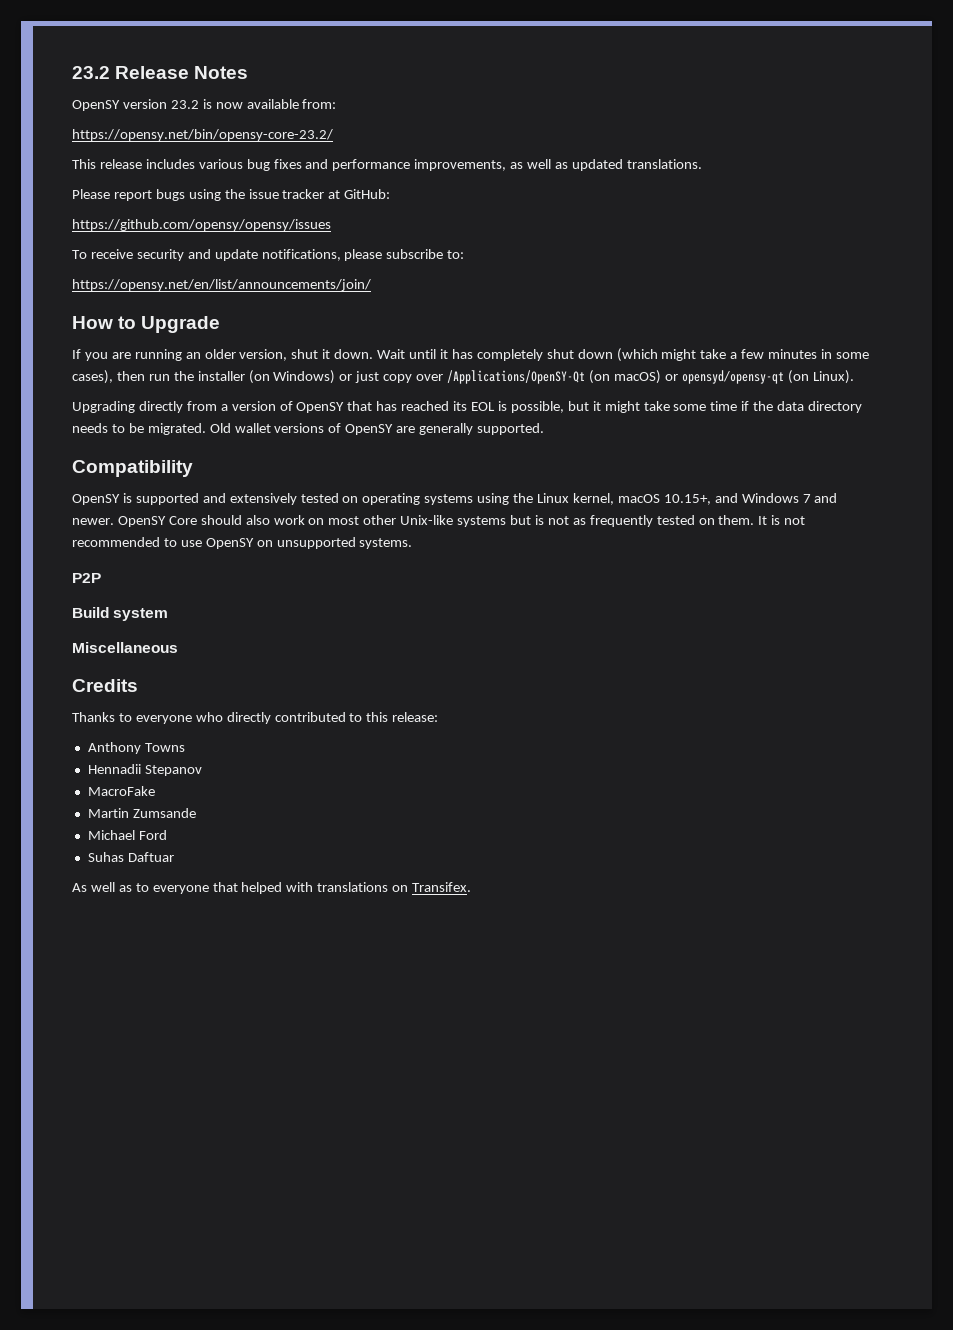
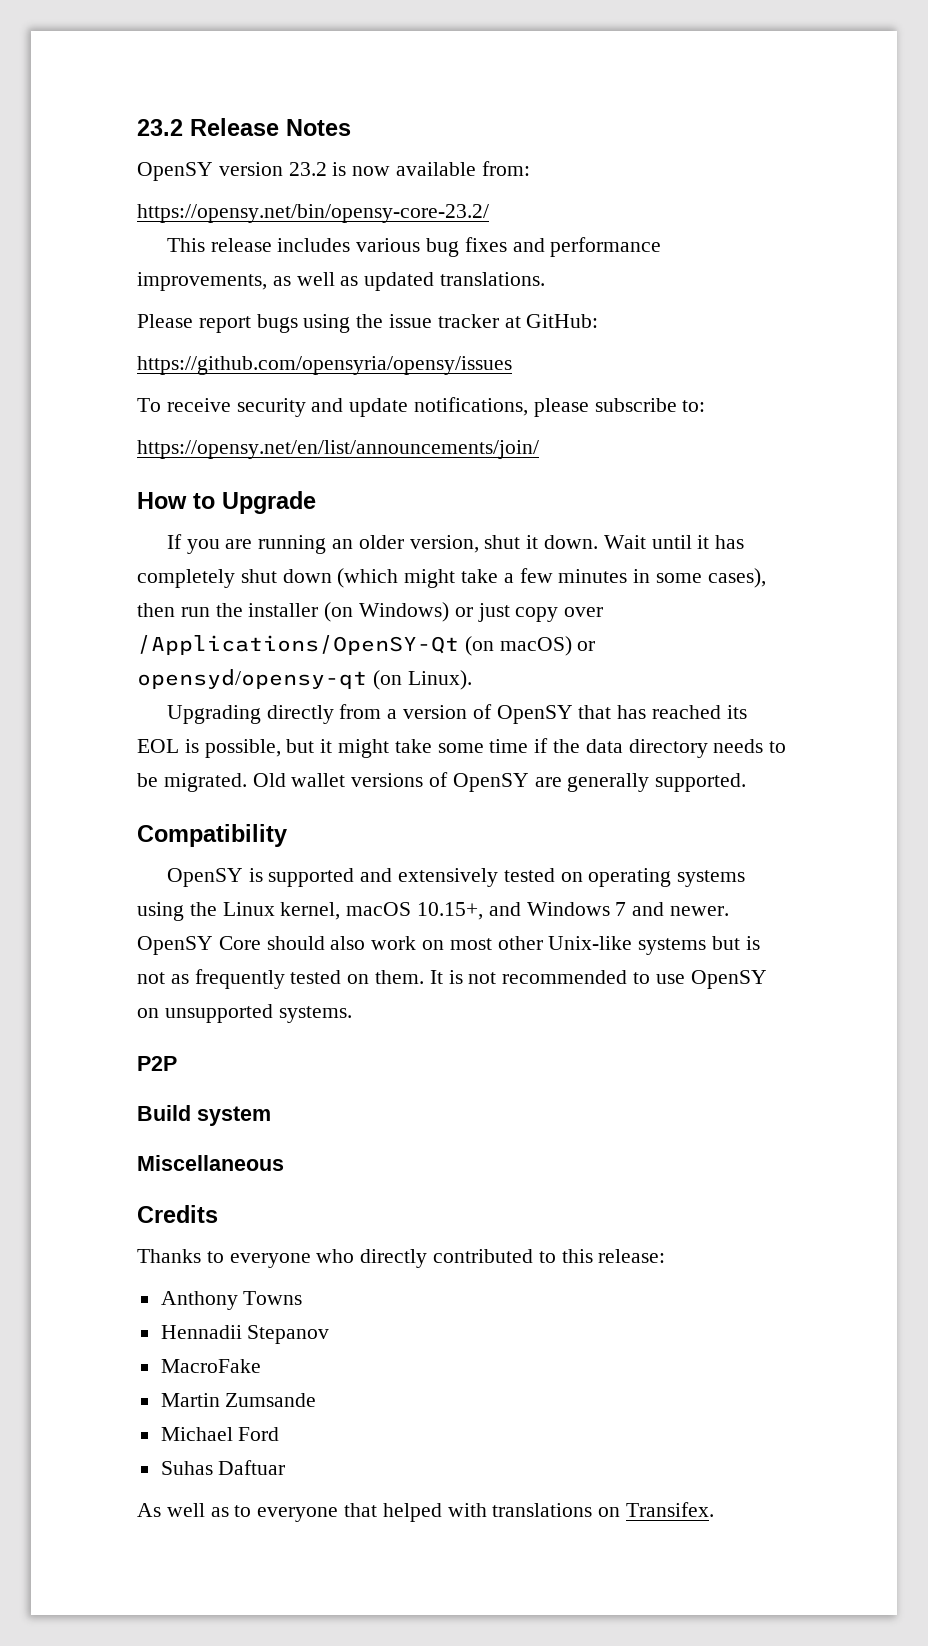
- https://github.com/opensy/opensy/issues
+ https://github.com/opensyria/opensy/issues

